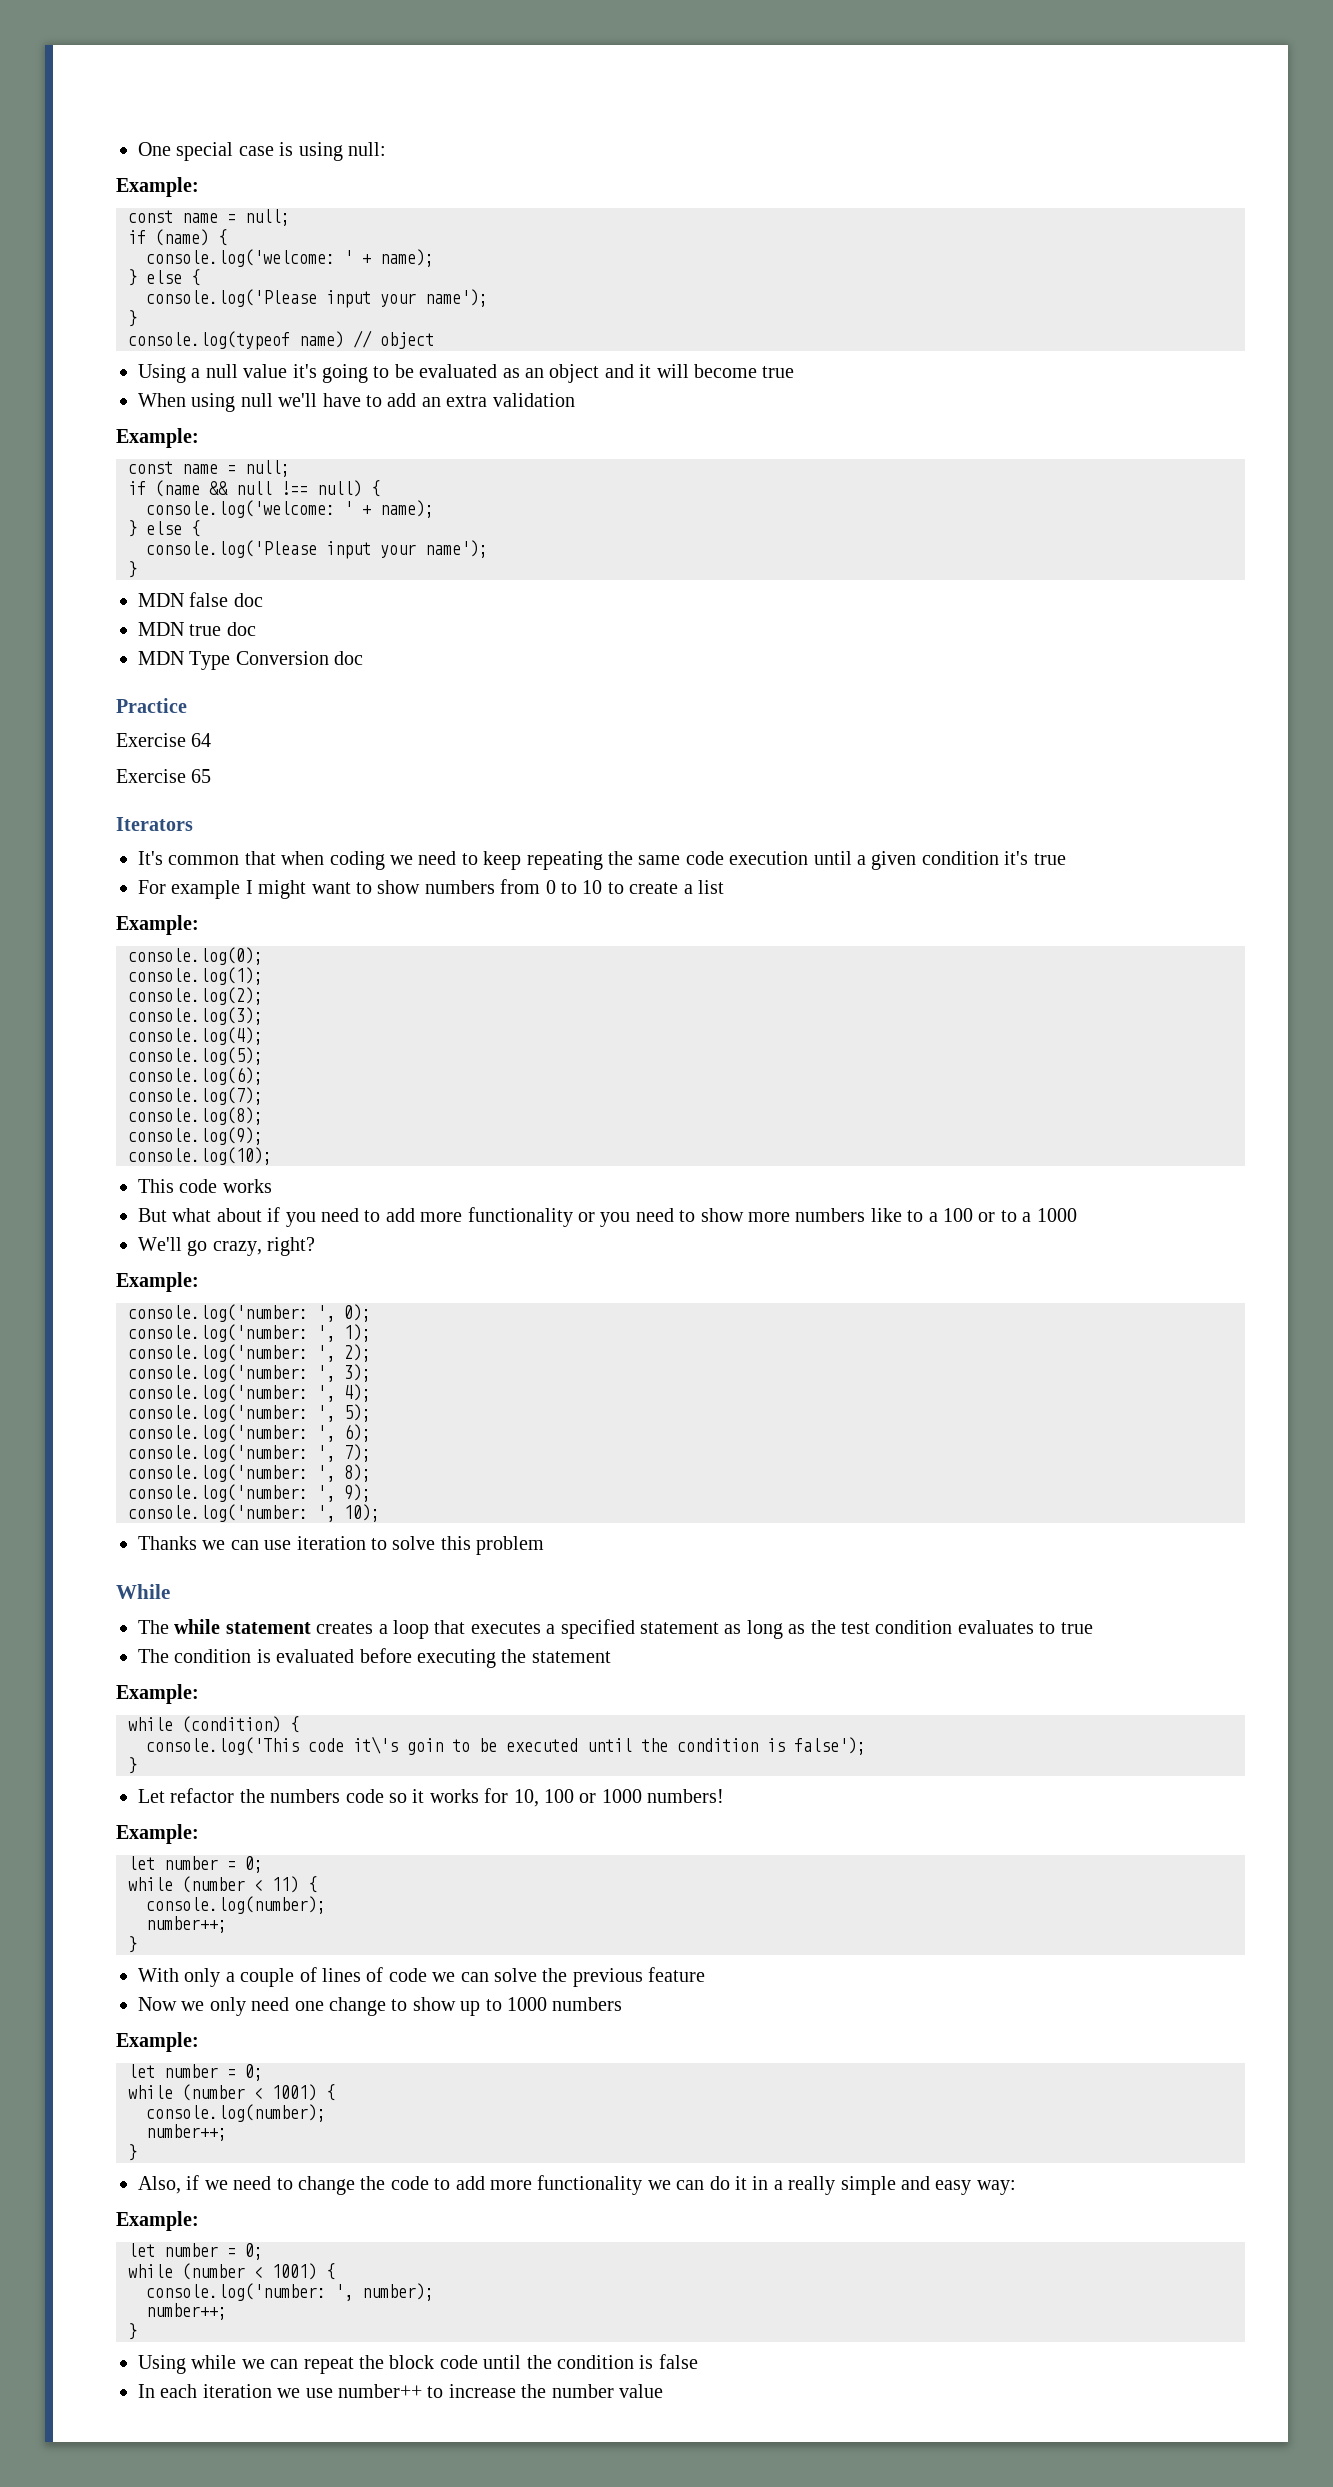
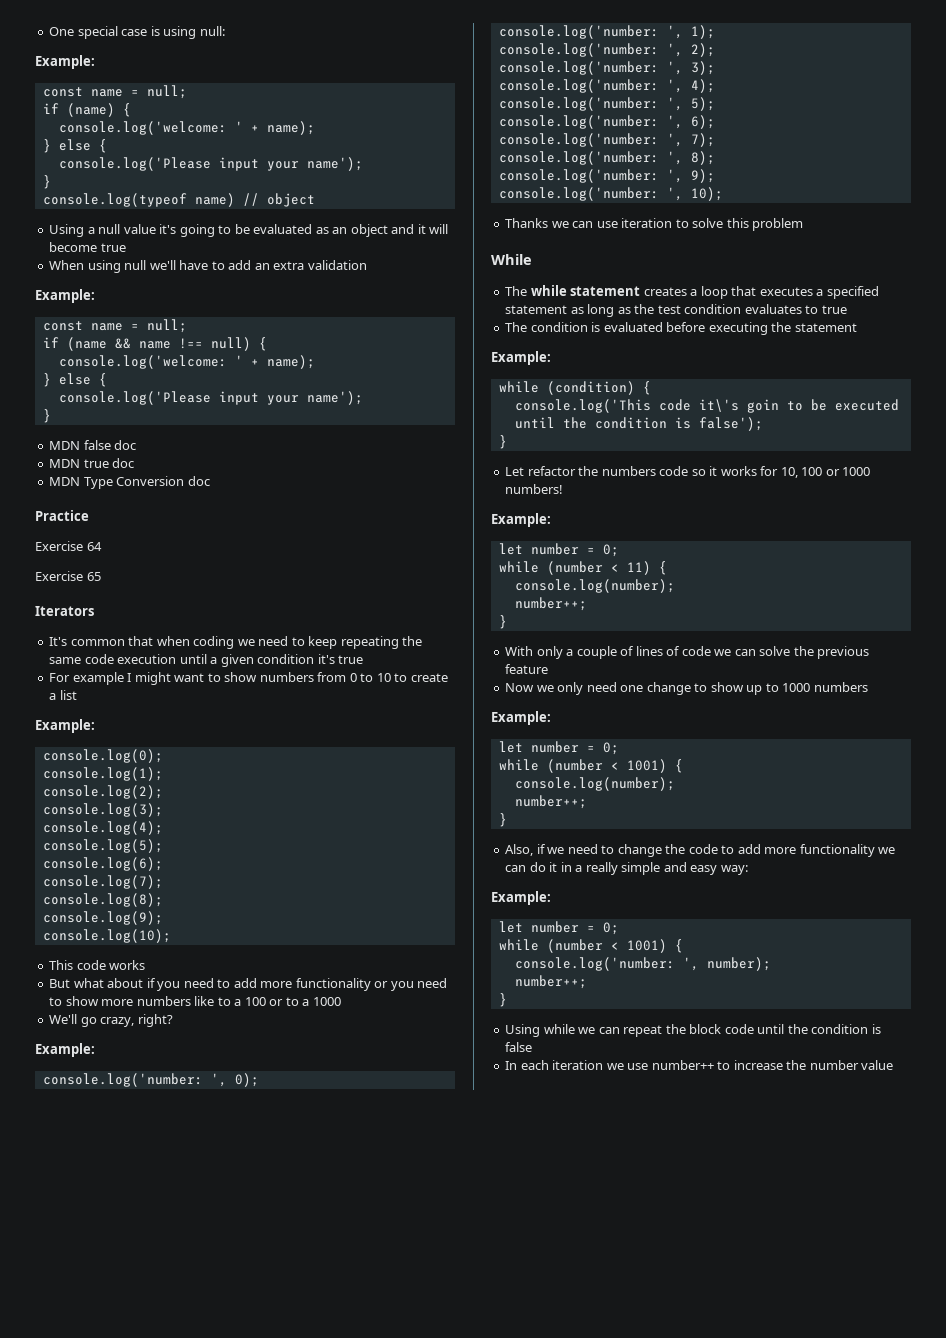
- if (name && null !== null) {
+ if (name && name !== null) {

